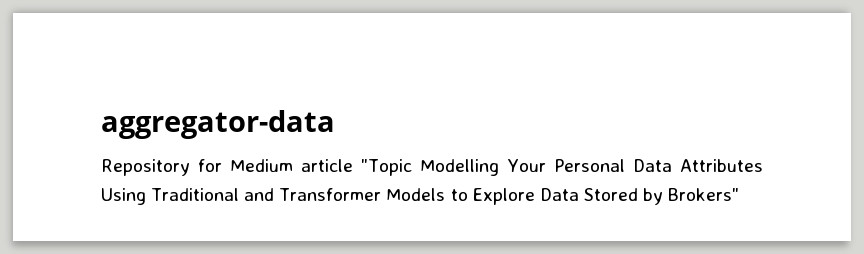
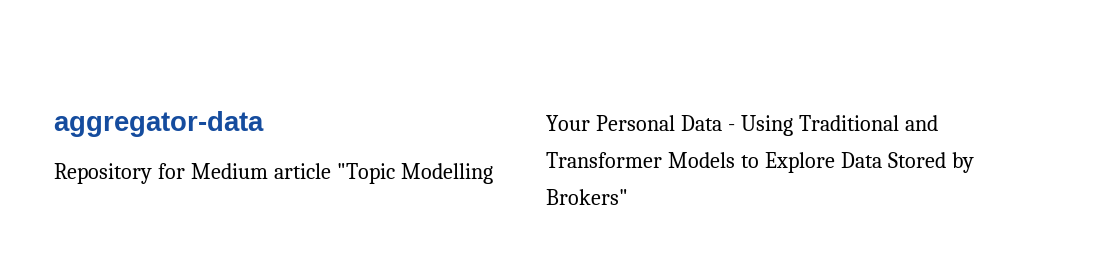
- Repository for Medium article "Topic Modelling Your Personal Data Attributes Using Traditional and Transformer Models to Explore Data Stored by Brokers"
+ Repository for Medium article "Topic Modelling Your Personal Data - Using Traditional and Transformer Models to Explore Data Stored by Brokers"

